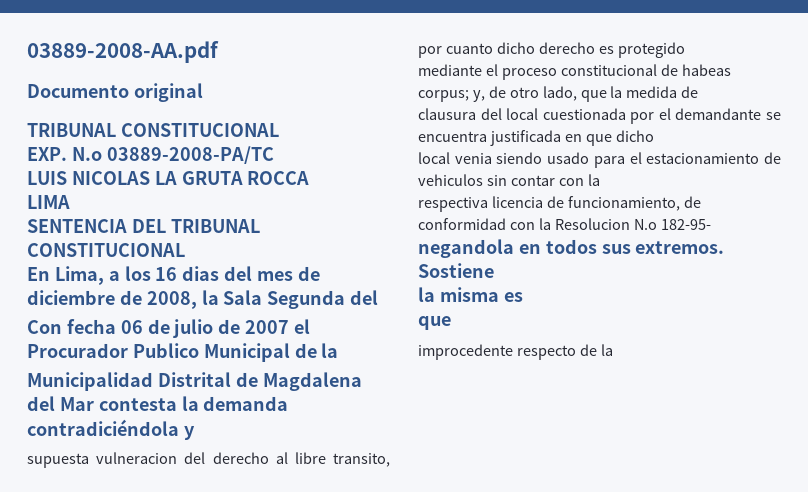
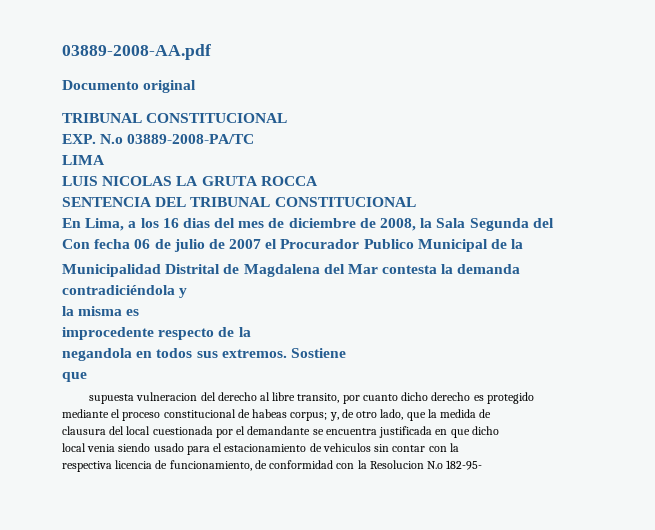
+ LIMA
- LIMA
+ la misma es
+ improcedente respecto de la
+ negandola en todos sus extremos. Sostiene
+ que
- negandola en todos sus extremos. Sostiene
- la misma es
- que
- improcedente respecto de la

